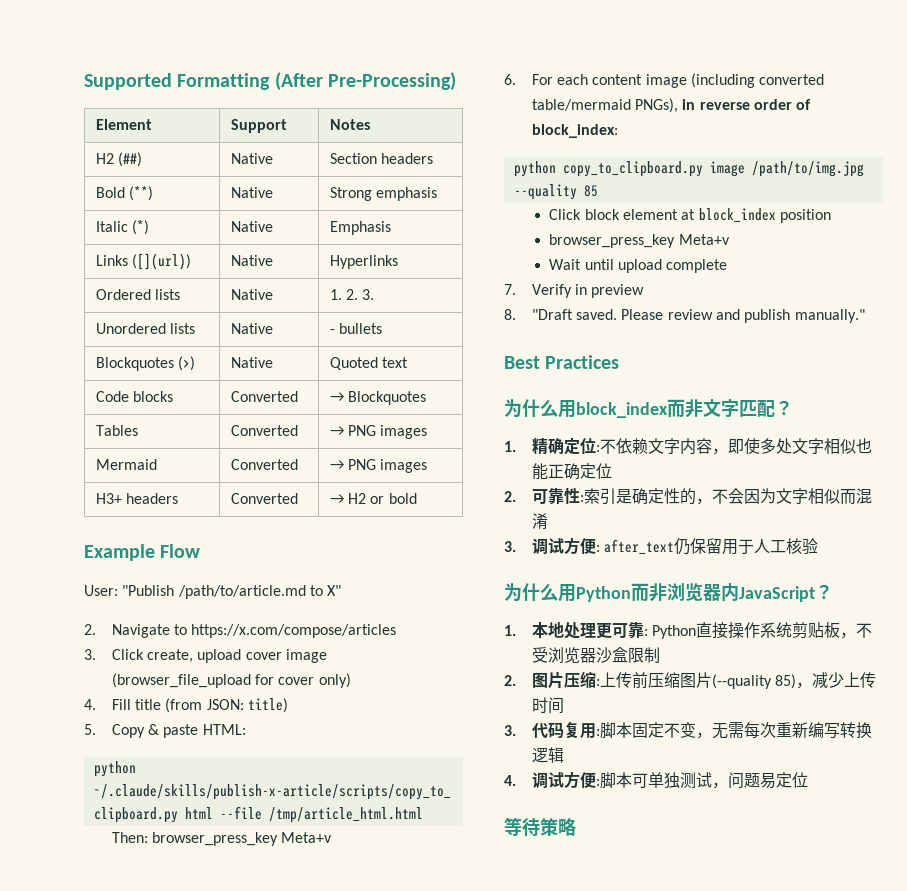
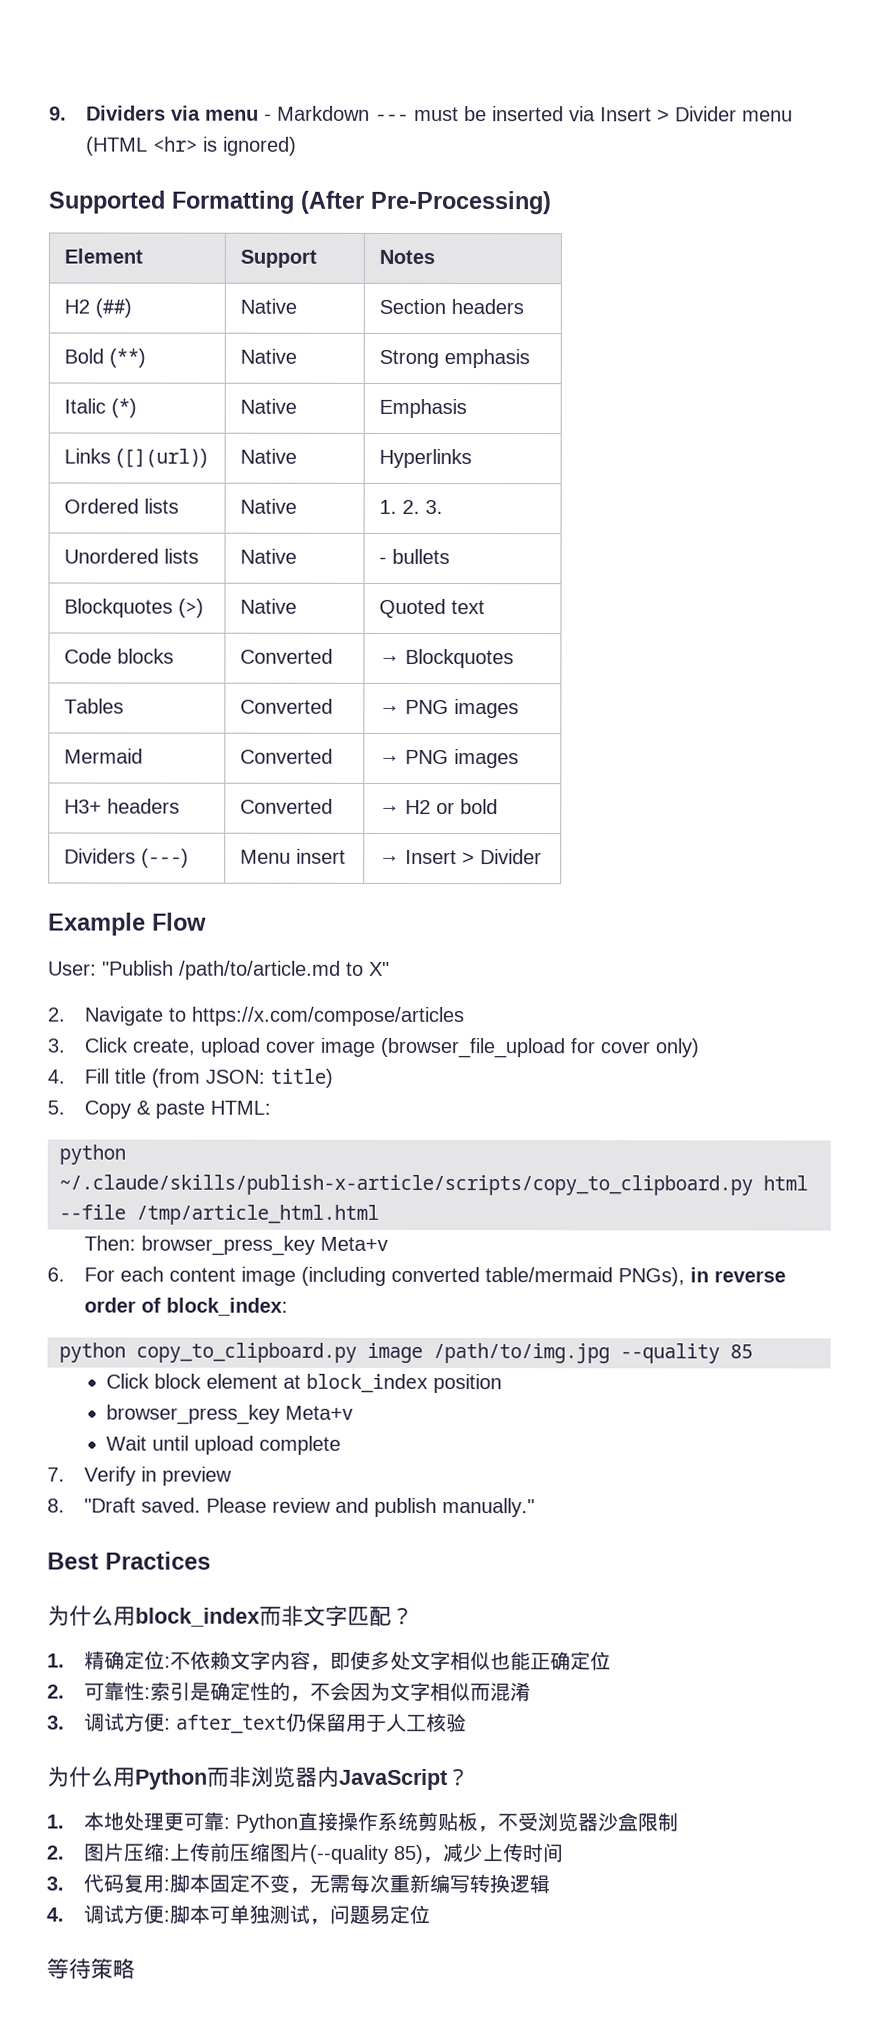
+ 9. Dividers via menu - Markdown --- must be inserted via Insert > Divider menu (HTML <hr> is ignored)
+ Dividers (---) | Menu insert | → Insert > Divider

